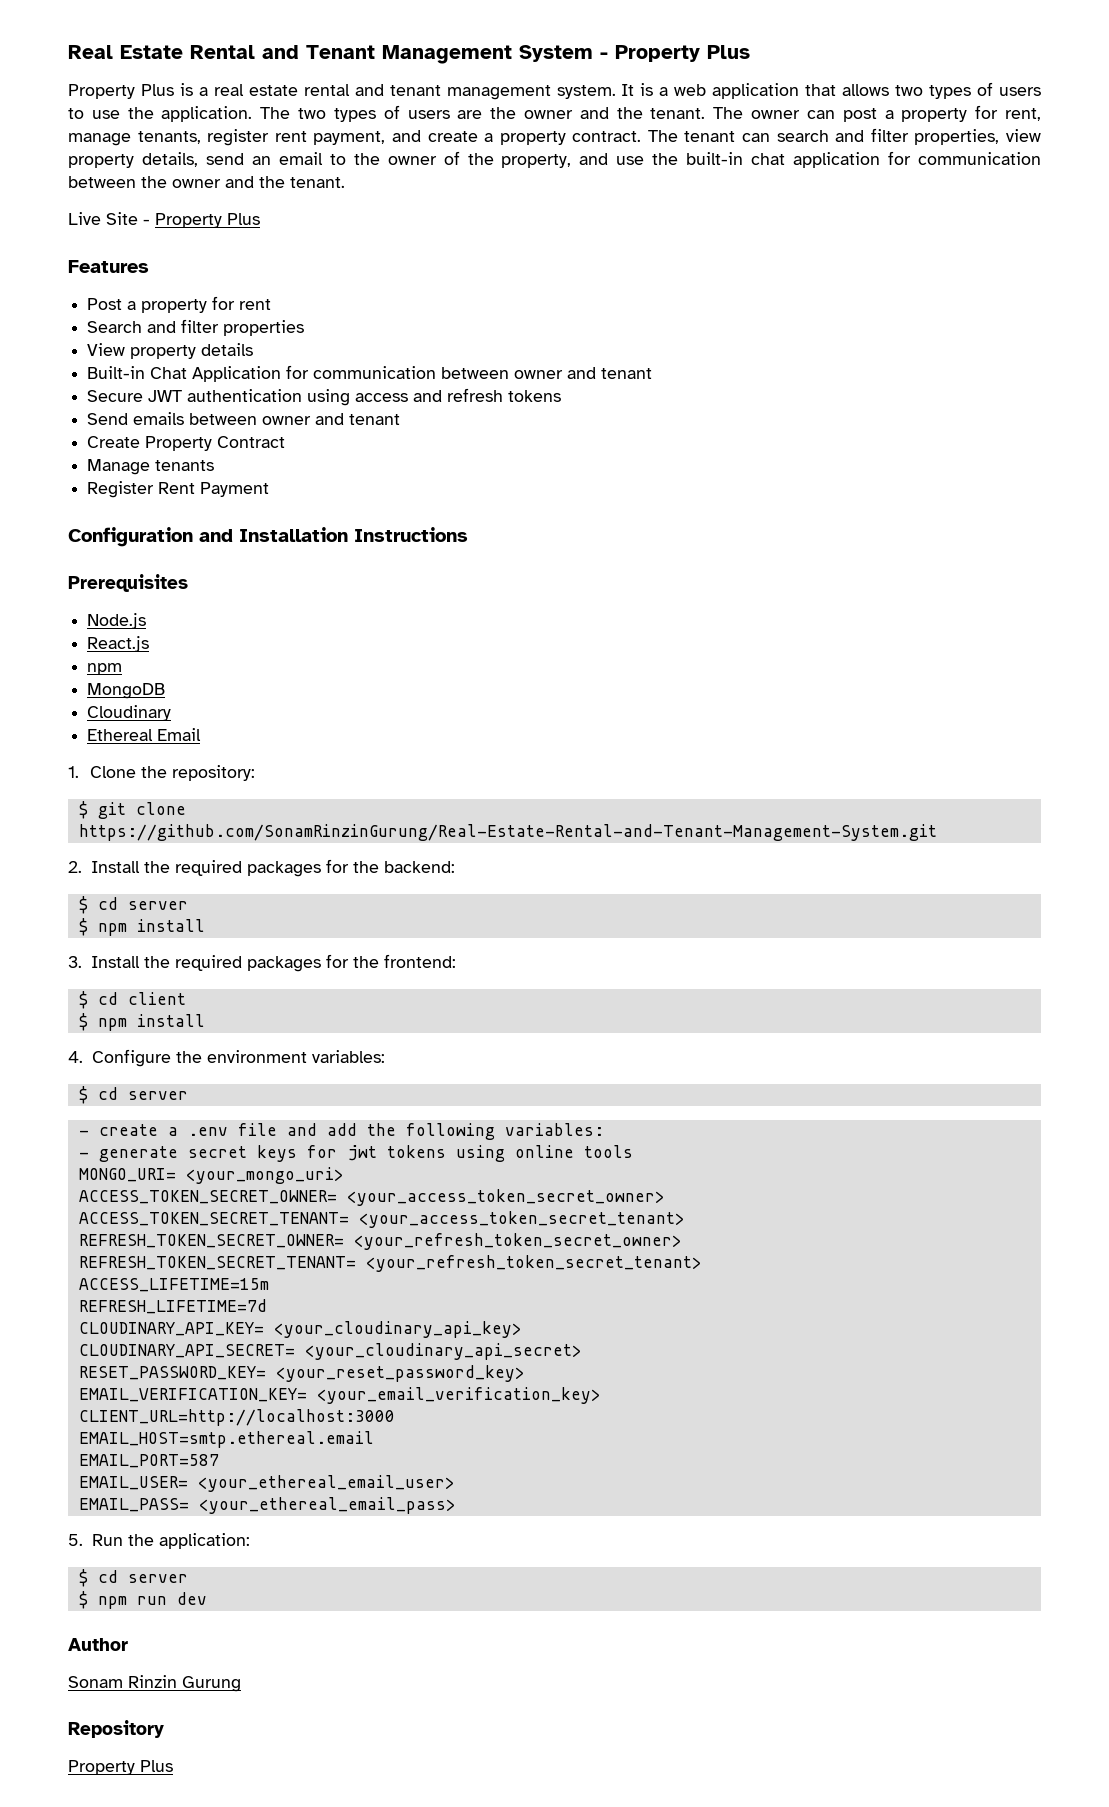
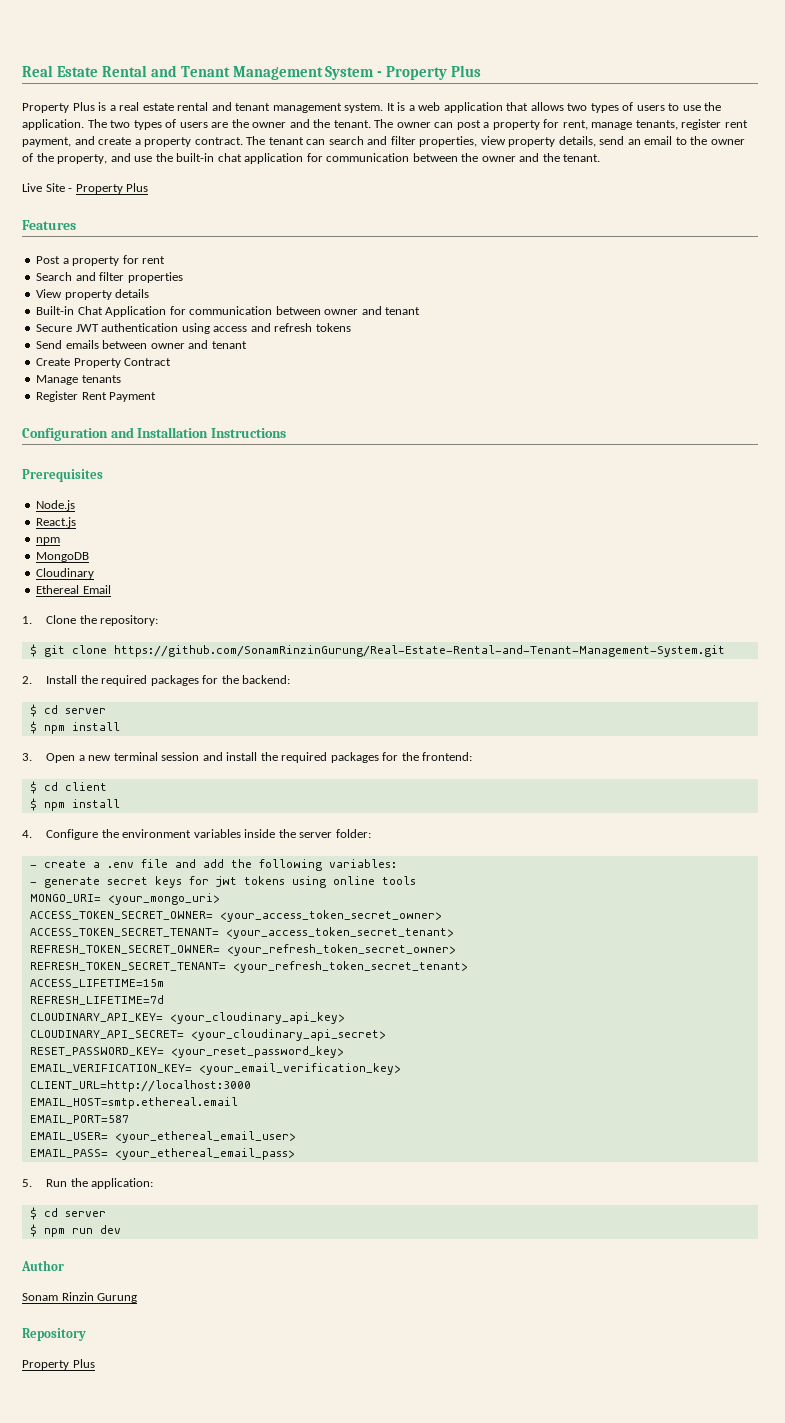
- 3. Install the required packages for the frontend:
+ 3. Open a new terminal session and install the required packages for the frontend:
- 4. Configure the environment variables:
- $ cd server
+ 4. Configure the environment variables inside the server folder:

